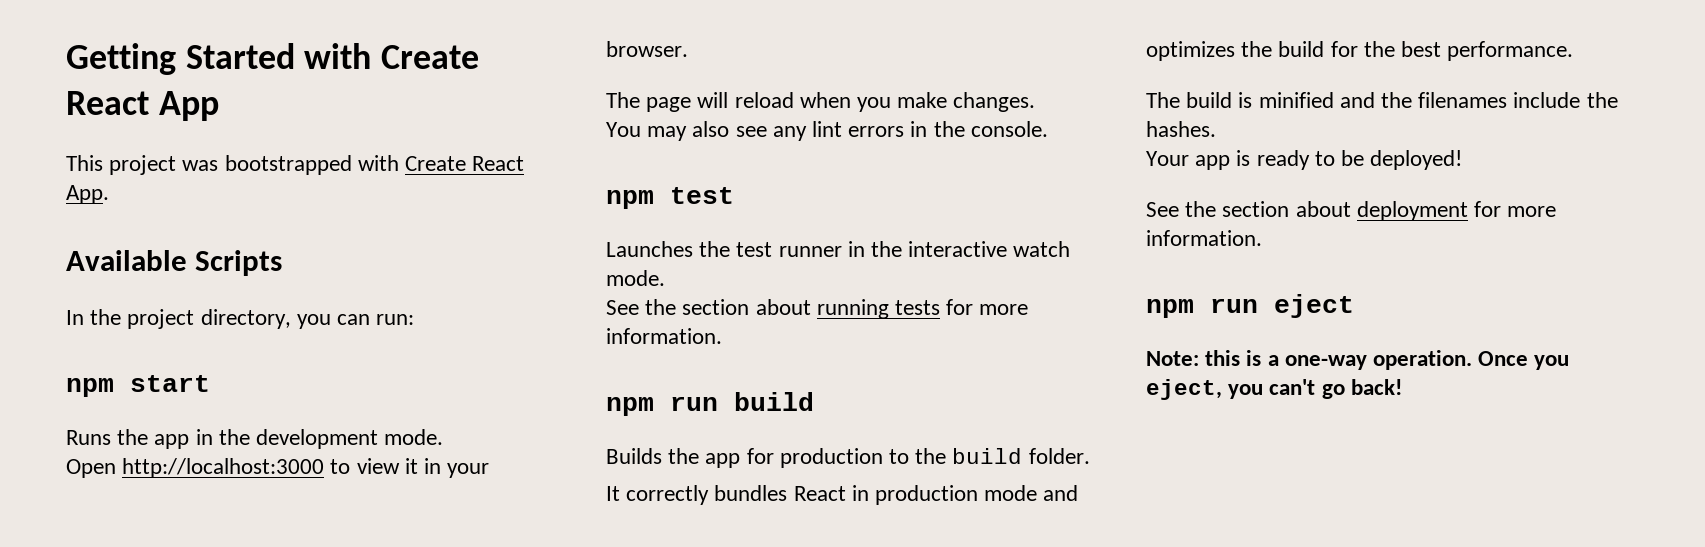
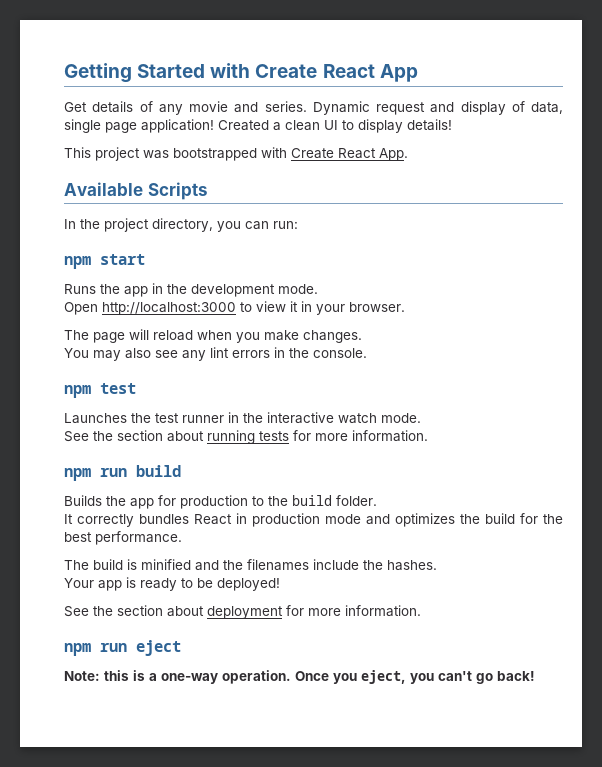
+ Get details of any movie and series. Dynamic request and display of data, single page application! Created a clean UI to display details!

